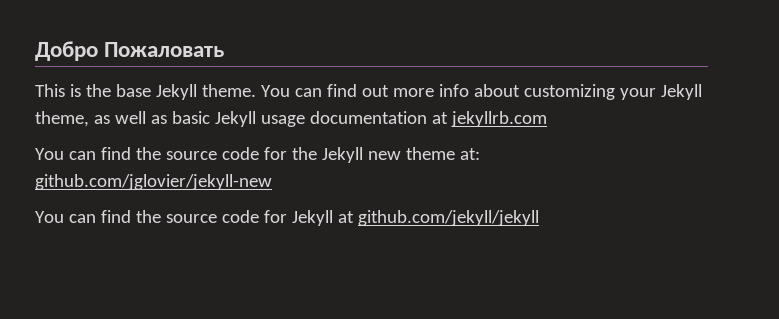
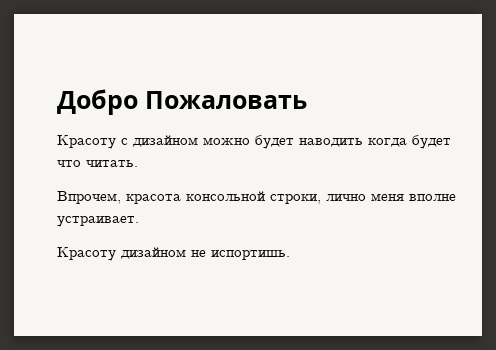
- This is the base Jekyll theme. You can find out more info about customizing your Jekyll theme, as well as basic Jekyll usage documentation at jekyllrb.com
- You can find the source code for the Jekyll new theme at: github.com/jglovier/jekyll-new
- You can find the source code for Jekyll at github.com/jekyll/jekyll
+ Красоту с дизайном можно будет наводить когда будет что читать.
+ Впрочем, красота консольной строки, лично меня вполне устраивает.
+ Красоту дизайном не испортишь.

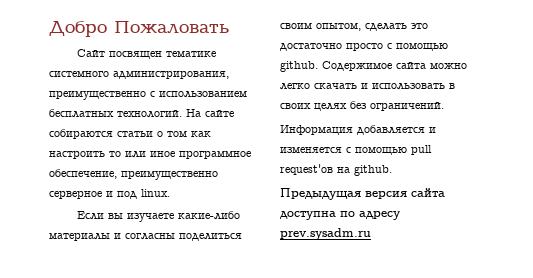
- Красоту с дизайном можно будет наводить когда будет что читать.
- Впрочем, красота консольной строки, лично меня вполне устраивает.
- Красоту дизайном не испортишь.
+ Сайт посвящен тематике системного администрирования, преимущественно с использованием бесплатных технологий. На сайте собираются статьи о том как настроить то или иное программное обеспечение, преимущественно серверное и под linux.
+ Если вы изучаете какие-либо материалы и согласны поделиться своим опытом, сделать это достаточно просто с помощью github. Содержимое сайта можно легко скачать и использовать в своих целях без ограничений.
+ Информация добавляется и изменяется с помощью pull request'ов на github.
+ Предыдущая версия сайта доступна по адресу prev.sysadm.ru

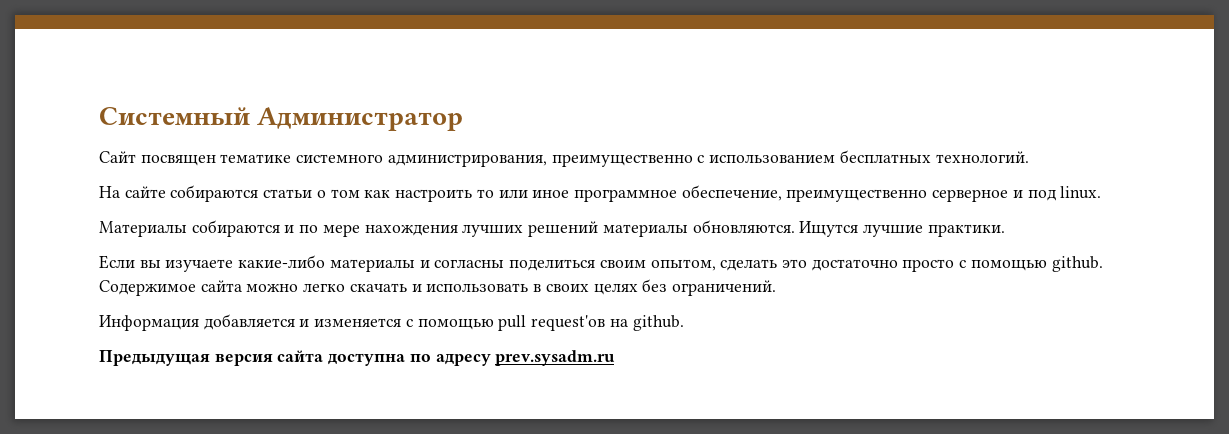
- Добро Пожаловать
+ Системный Администратор
- Сайт посвящен тематике системного администрирования, преимущественно с использованием бесплатных технологий. На сайте собираются статьи о том как настроить то или иное программное обеспечение, преимущественно серверное и под linux.
+ Сайт посвящен тематике системного администрирования, преимущественно с использованием бесплатных технологий.
+ На сайте собираются статьи о том как настроить то или иное программное обеспечение, преимущественно серверное и под linux.
+ Материалы собираются и по мере нахождения лучших решений материалы обновляются. Ищутся лучшие практики.

